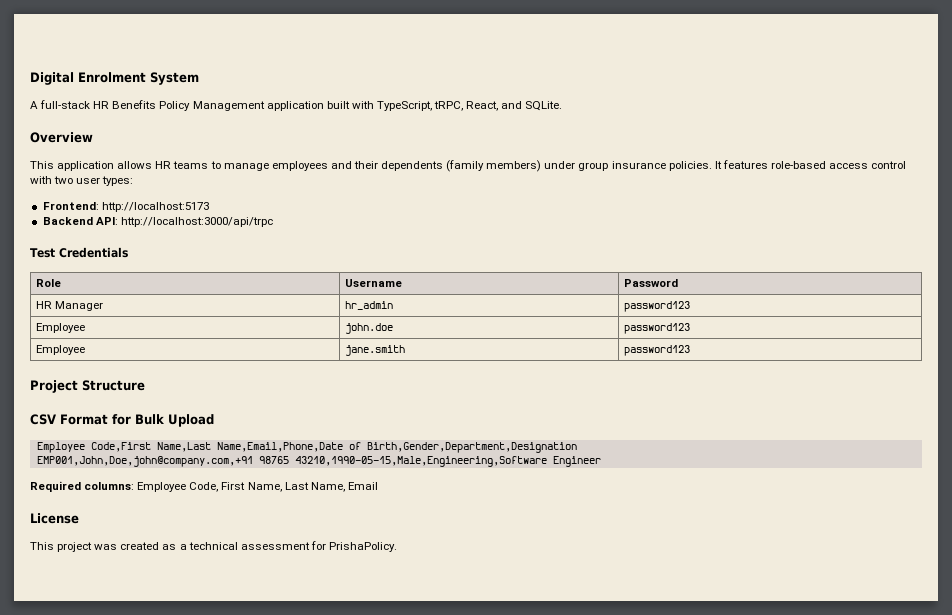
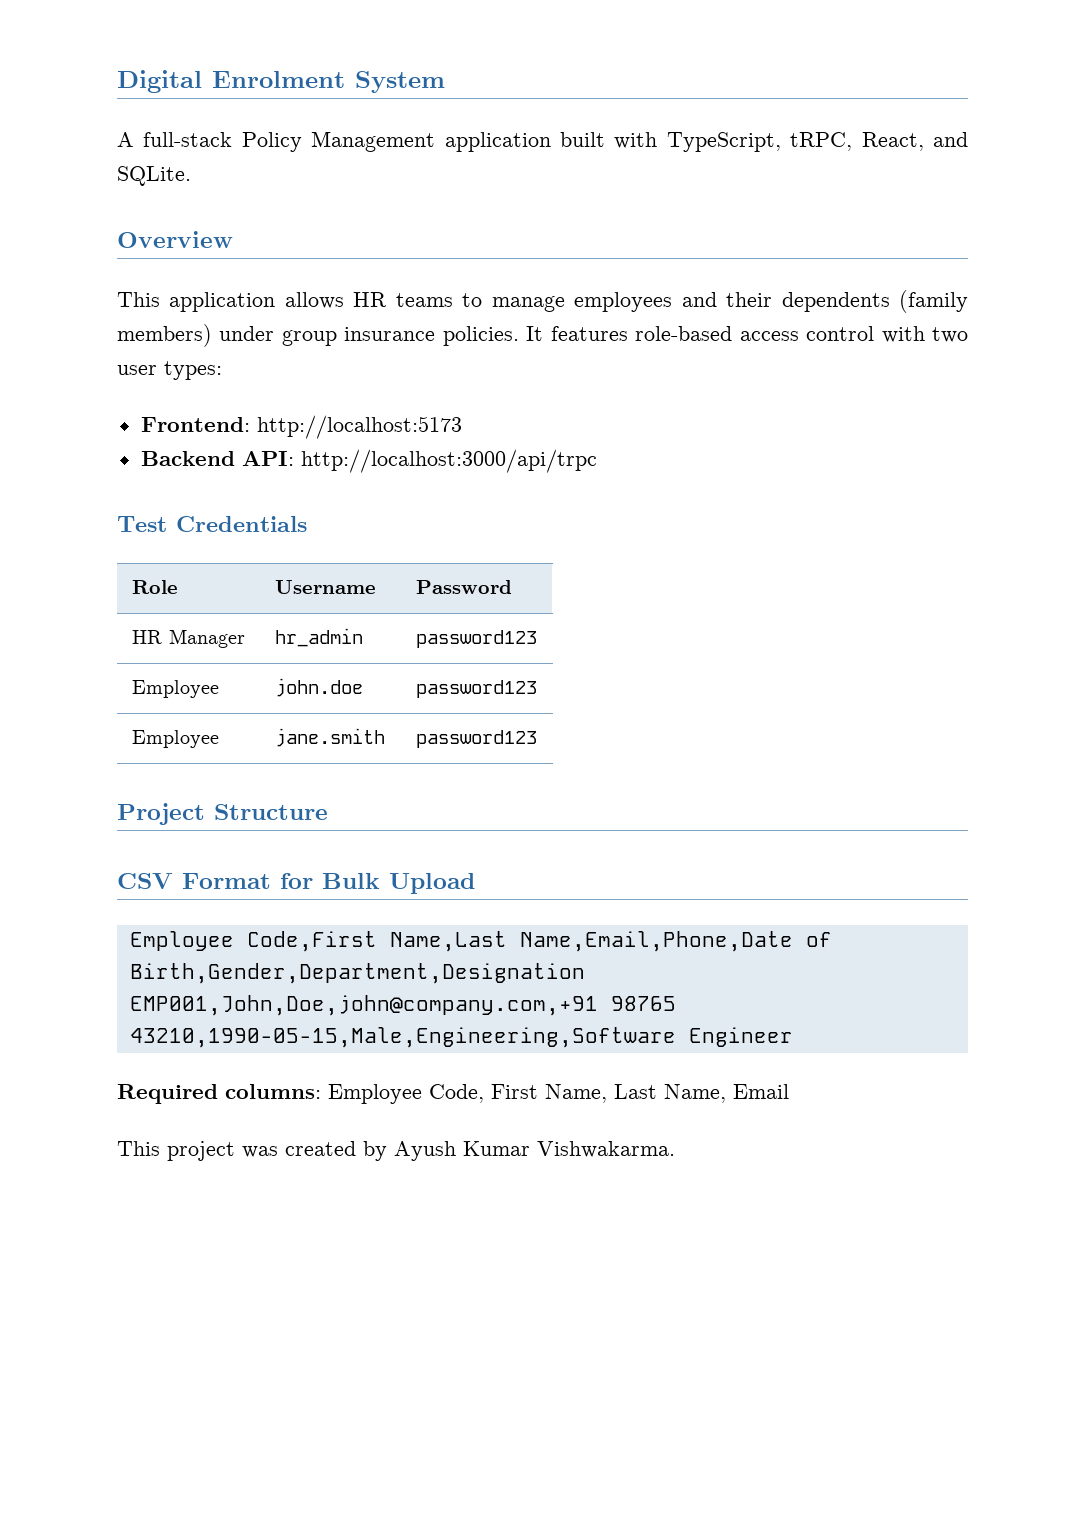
- A full-stack HR Benefits Policy Management application built with TypeScript, tRPC, React, and SQLite.
+ A full-stack Policy Management application built with TypeScript, tRPC, React, and SQLite.
- License
- This project was created as a technical assessment for PrishaPolicy.
+ This project was created by Ayush Kumar Vishwakarma.

